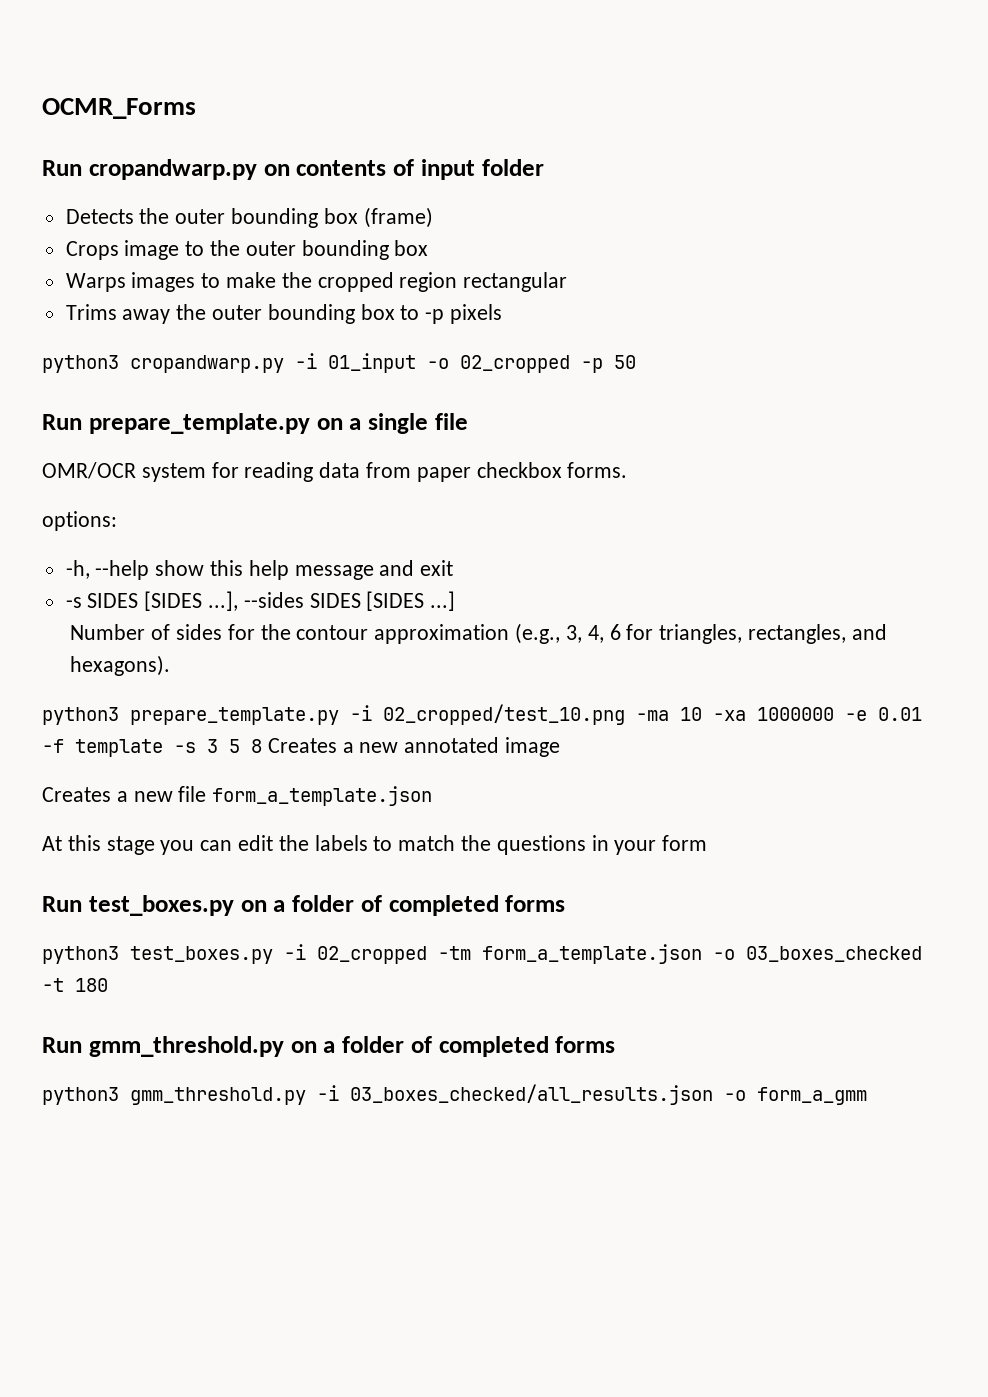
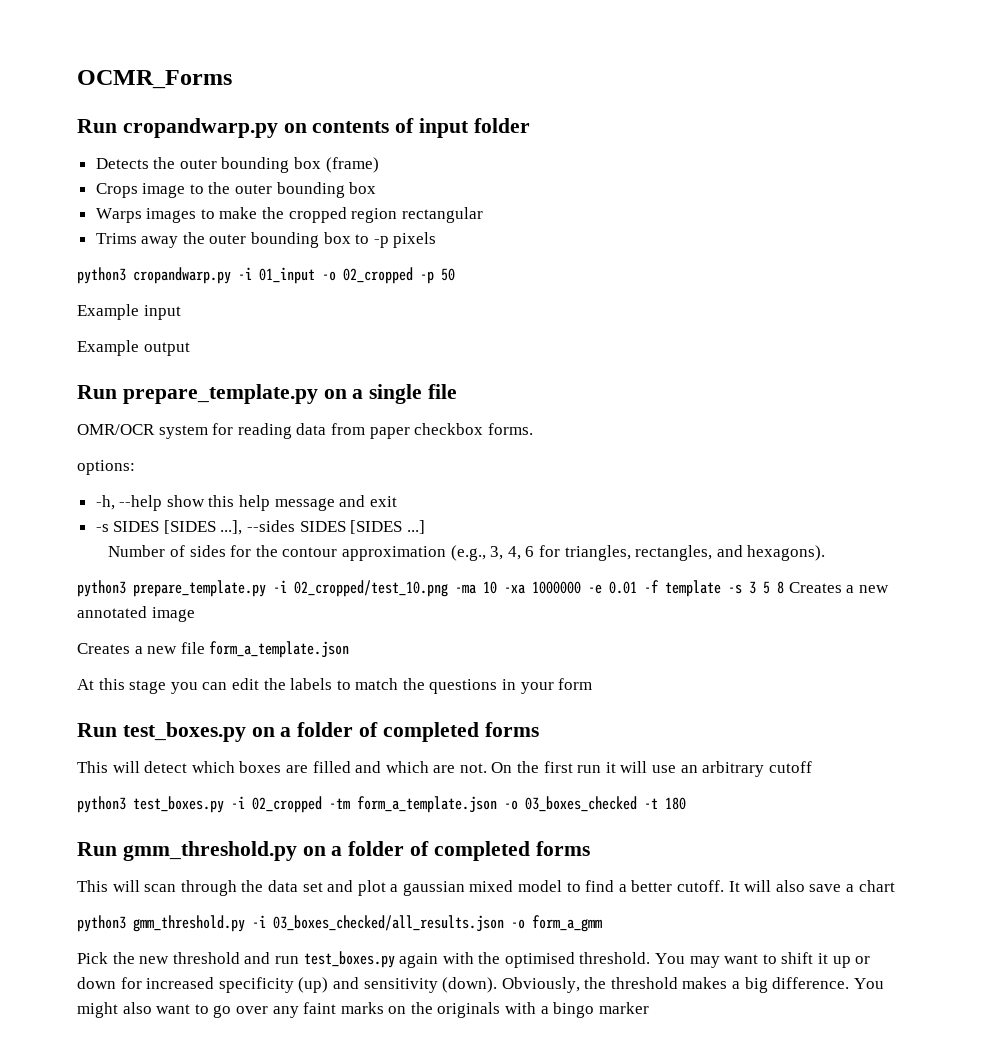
+ Example input
+ Example output
+ This will detect which boxes are filled and which are not. On the first run it will use an arbitrary cutoff
+ This will scan through the data set and plot a gaussian mixed model to find a better cutoff. It will also save a chart
+ Pick the new threshold and run test_boxes.py again with the optimised threshold. You may want to shift it up or down for increased specificity (up) and sensitivity (down). Obviously, the threshold makes a big difference. You might also want to go over any faint marks on the originals with a bingo marker

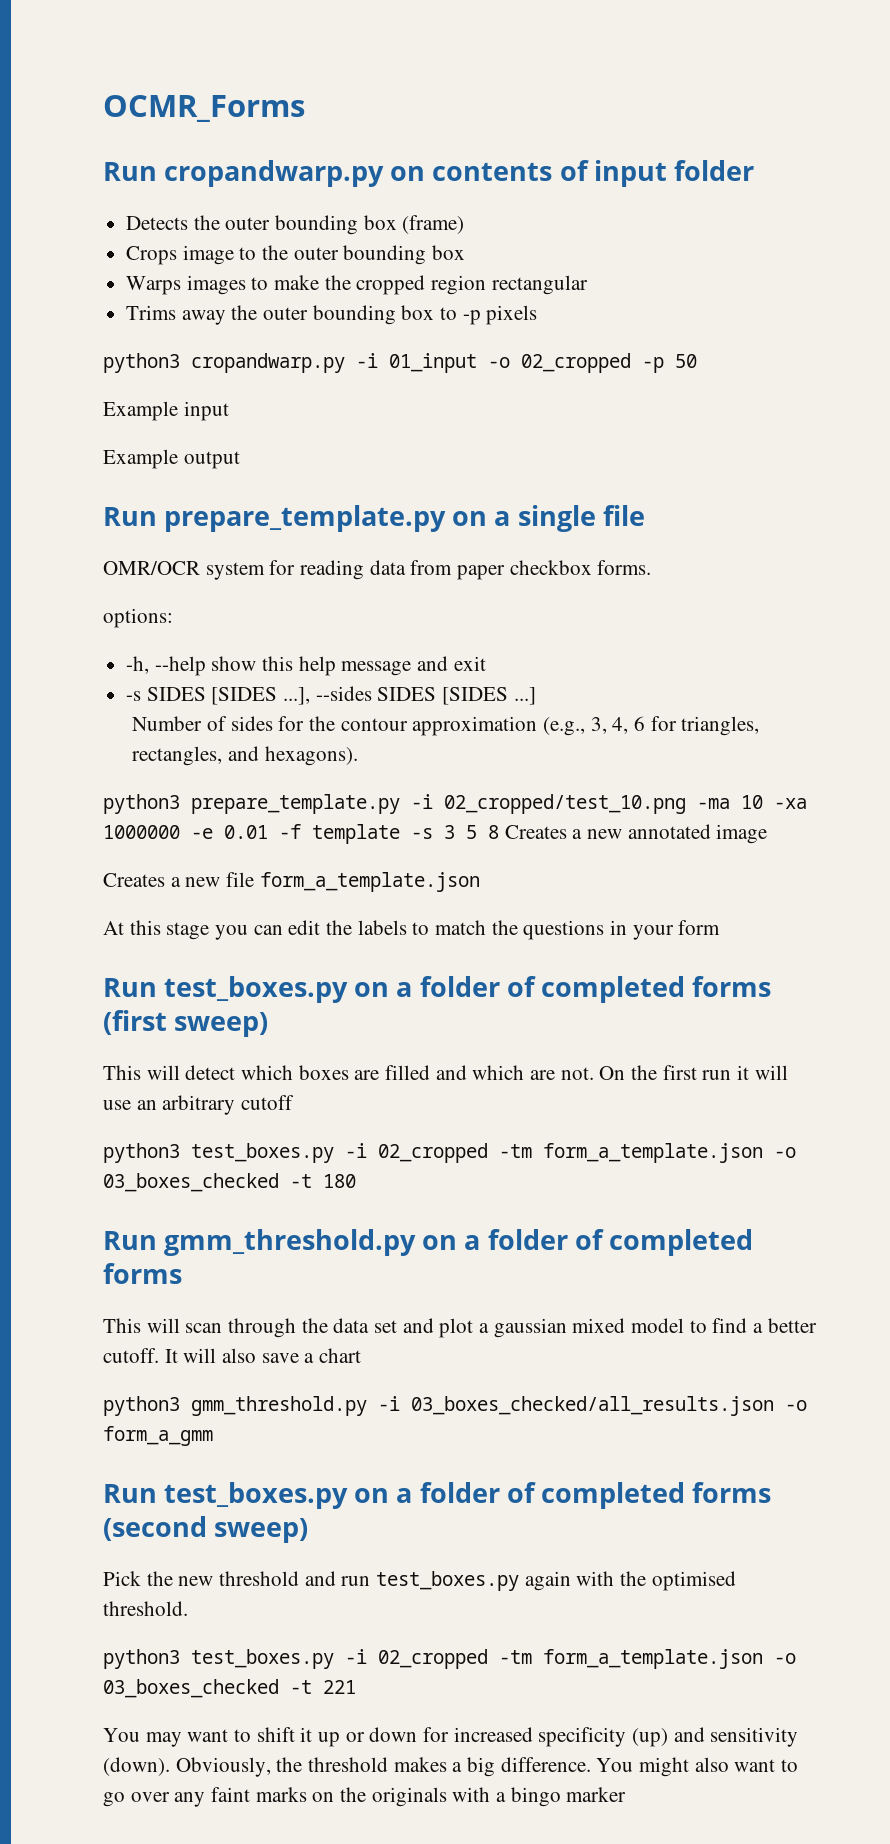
- Run test_boxes.py on a folder of completed forms
+ Run test_boxes.py on a folder of completed forms (first sweep)
+ Run test_boxes.py on a folder of completed forms (second sweep)
- Pick the new threshold and run test_boxes.py again with the optimised threshold. You may want to shift it up or down for increased specificity (up) and sensitivity (down).
+ Pick the new threshold and run test_boxes.py again with the optimised threshold.
+ python3 test_boxes.py -i 02_cropped -tm form_a_template.json -o 03_boxes_checked -t 221
+ You may want to shift it up or down for increased specificity (up) and sensitivity (down).

